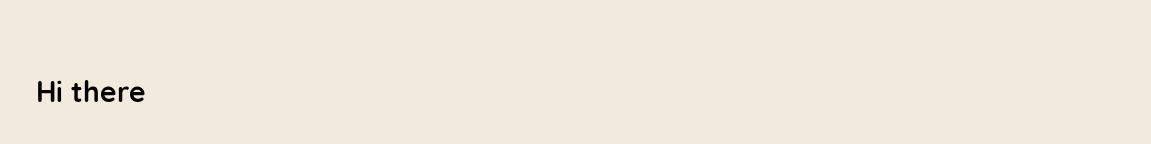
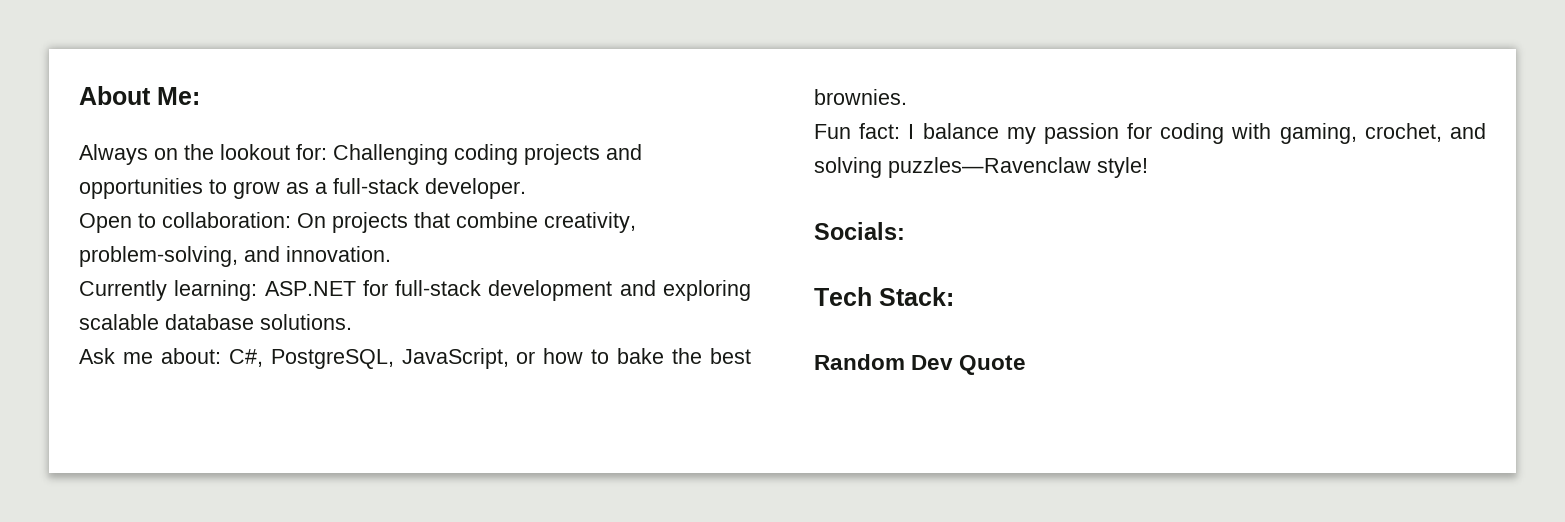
- Hi there
+ About Me:
+ Always on the lookout for: Challenging coding projects and opportunities to grow as a full-stack developer.
+ Open to collaboration: On projects that combine creativity, problem-solving, and innovation.
+ Currently learning: ASP.NET for full-stack development and exploring scalable database solutions.
+ Ask me about: C#, PostgreSQL, JavaScript, or how to bake the best brownies.
+ Fun fact: I balance my passion for coding with gaming, crochet, and solving puzzles—Ravenclaw style!
+ Socials:
+ Tech Stack:
+ Random Dev Quote

